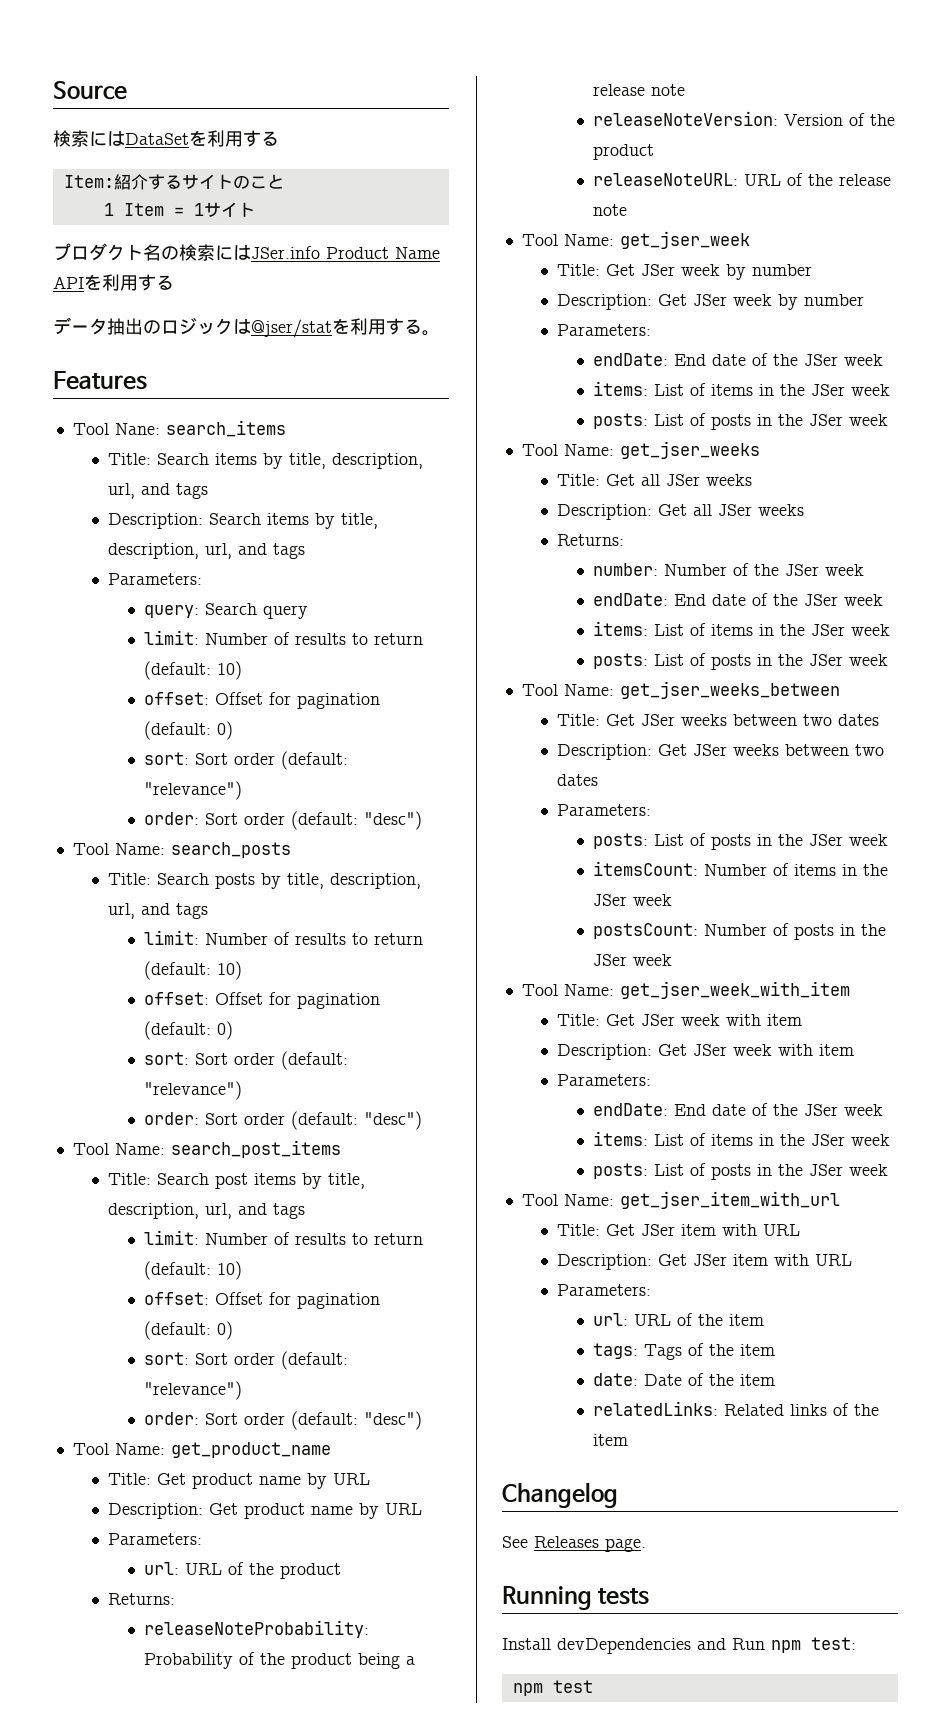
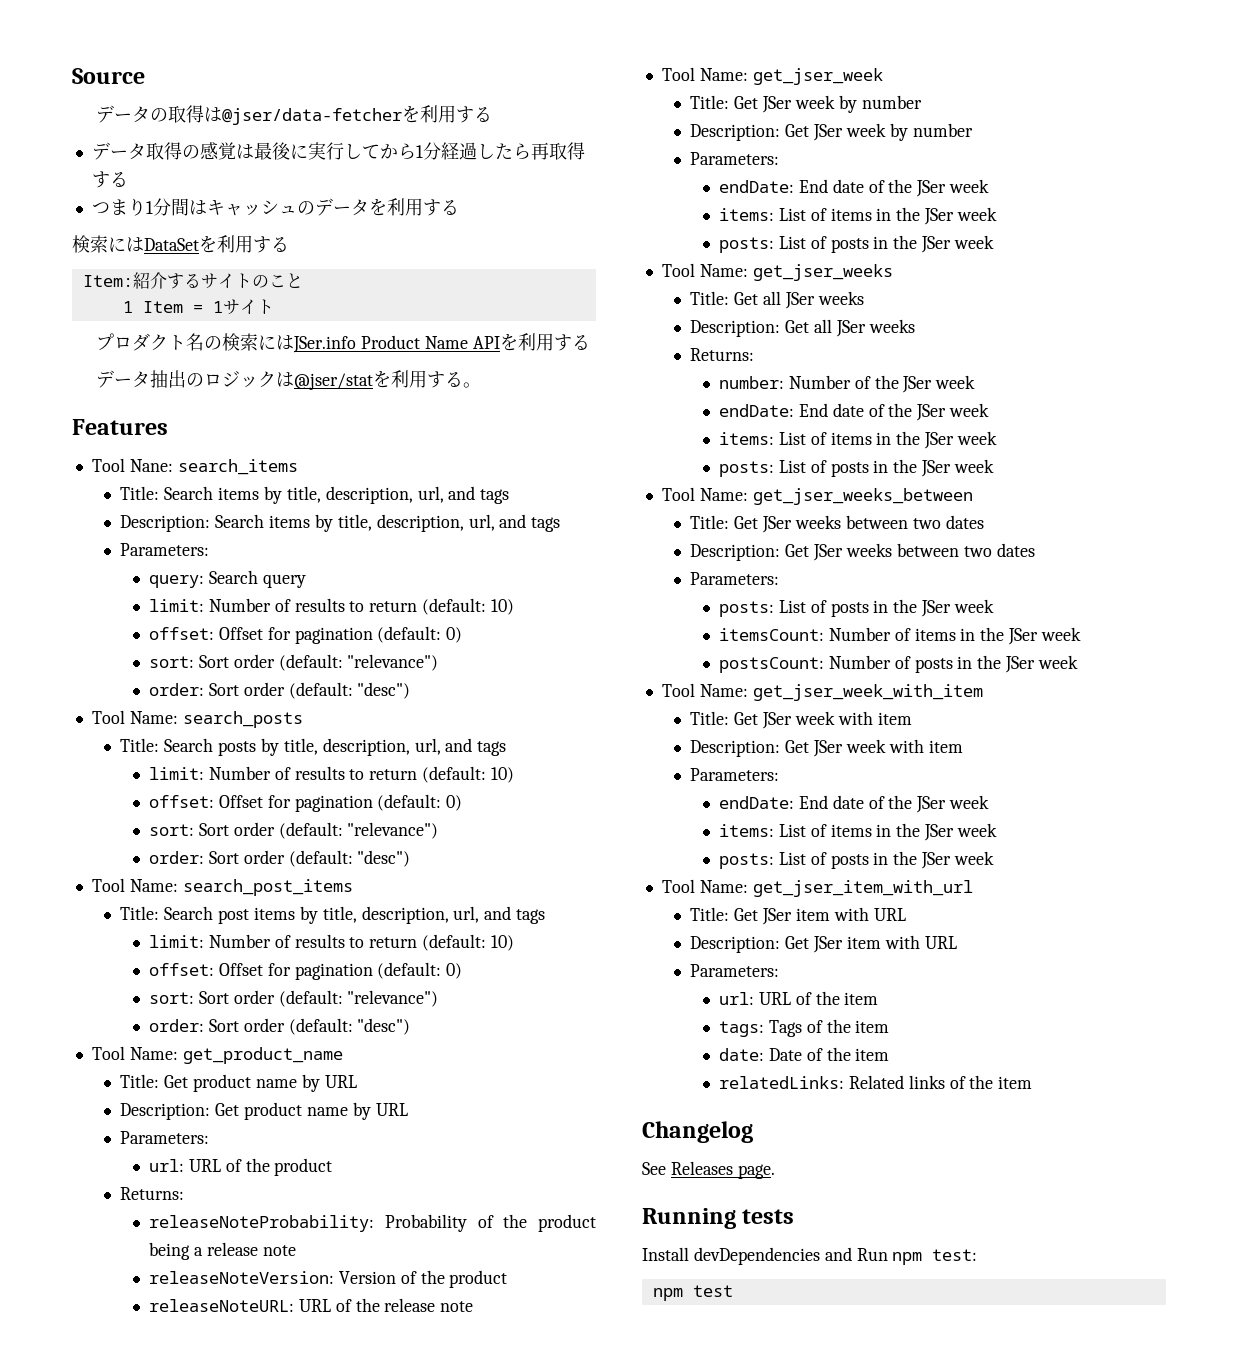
+ データの取得は@jser/data-fetcherを利用する
+ データ取得の感覚は最後に実行してから1分経過したら再取得する
+ つまり1分間はキャッシュのデータを利用する

